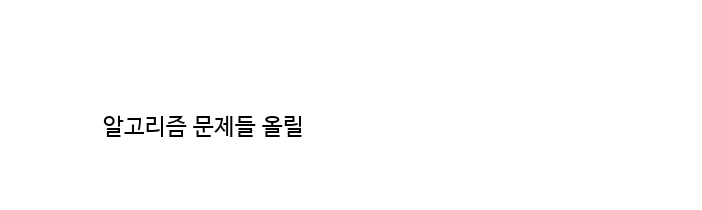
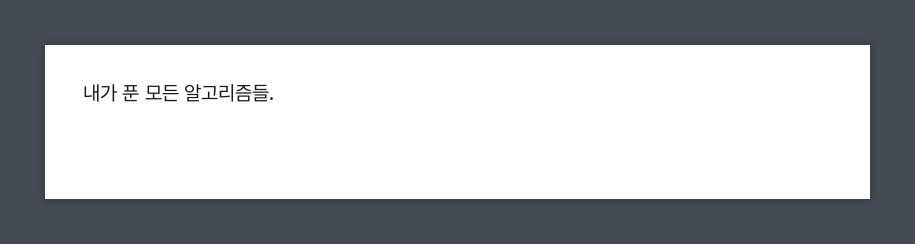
- 알고리즘 문제들 올릴
+ 내가 푼 모든 알고리즘들.

